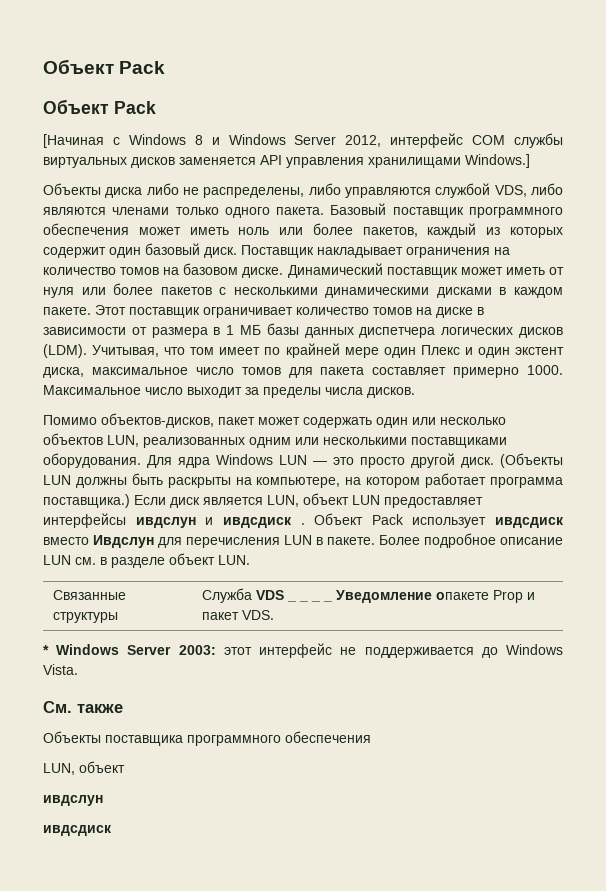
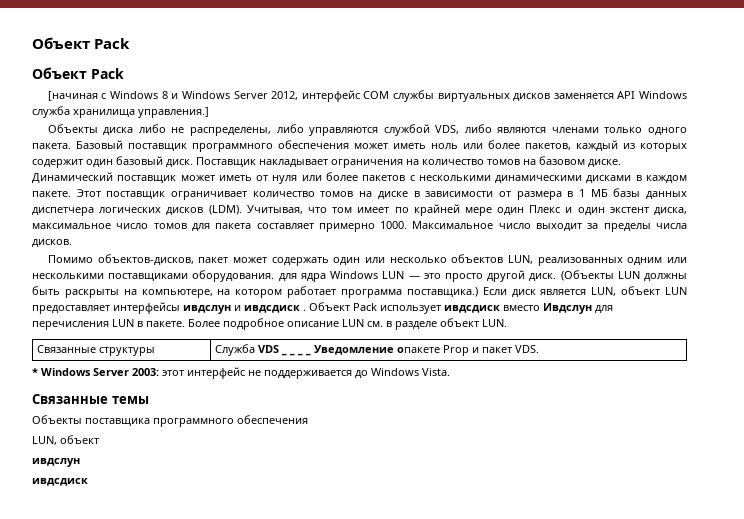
- [Начиная с Windows 8 и Windows Server 2012, интерфейс COM службы виртуальных дисков заменяется API управления хранилищами Windows.]
+ [начиная с Windows 8 и Windows Server 2012, интерфейс COM службы виртуальных дисков заменяется API Windows служба хранилища управления.]
- Помимо объектов-дисков, пакет может содержать один или несколько объектов LUN, реализованных одним или несколькими поставщиками оборудования. Для ядра Windows LUN — это просто другой диск.
+ Помимо объектов-дисков, пакет может содержать один или несколько объектов LUN, реализованных одним или несколькими поставщиками оборудования. для ядра Windows LUN — это просто другой диск.
- См. также
+ Связанные темы

